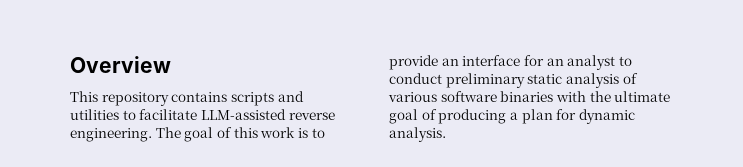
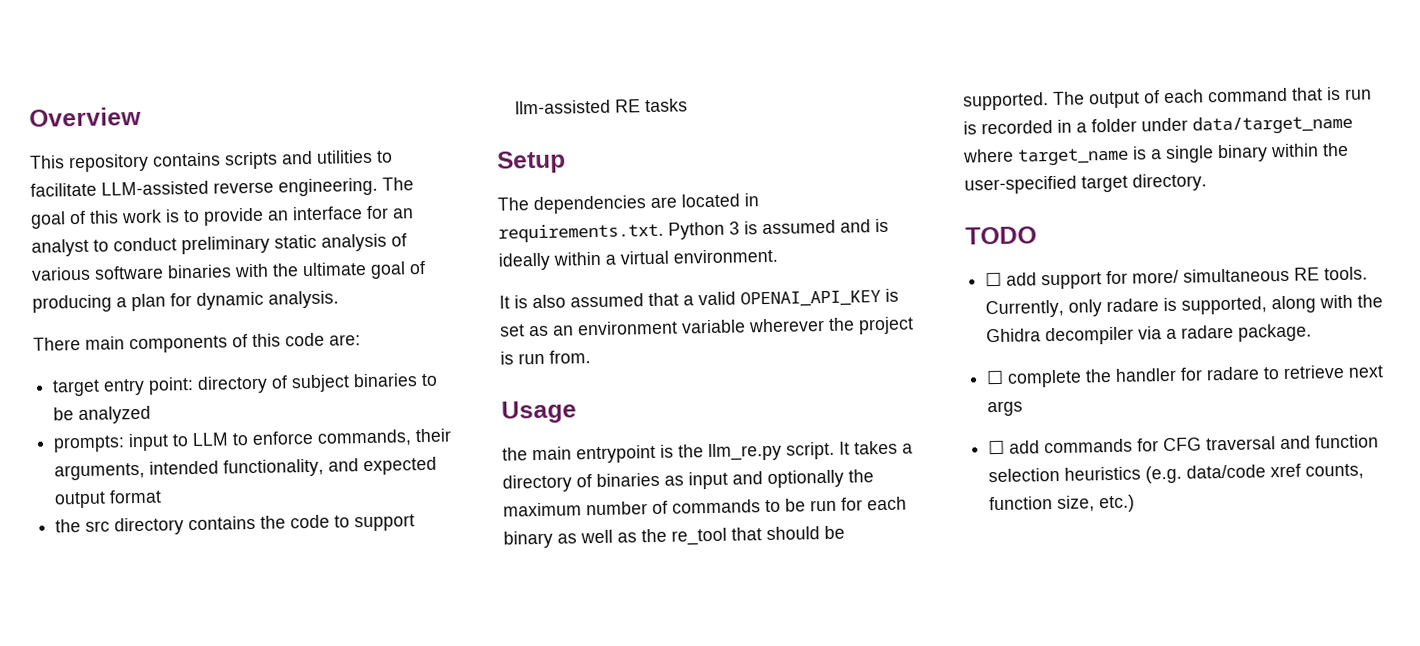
+ There main components of this code are:
+ target entry point: directory of subject binaries to be analyzed
+ prompts: input to LLM to enforce commands, their arguments, intended functionality, and expected output format
+ the src directory contains the code to support llm-assisted RE tasks
+ Setup
+ The dependencies are located in requirements.txt. Python 3 is assumed and is ideally within a virtual environment.
+ It is also assumed that a valid OPENAI_API_KEY is set as an environment variable wherever the project is run from.
+ Usage
+ the main entrypoint is the llm_re.py script. It takes a directory of binaries as input and optionally the maximum number of commands to be run for each binary as well as the re_tool that should be supported. The output of each command that is run is recorded in a folder under data/target_name where target_name is a single binary within the user-specified target directory.
+ TODO
+ ☐ add support for more/ simultaneous RE tools. Currently, only radare is supported, along with the Ghidra decompiler via a radare package.
+ ☐ complete the handler for radare to retrieve next args
+ ☐ add commands for CFG traversal and function selection heuristics (e.g. data/code xref counts, function size, etc.)

